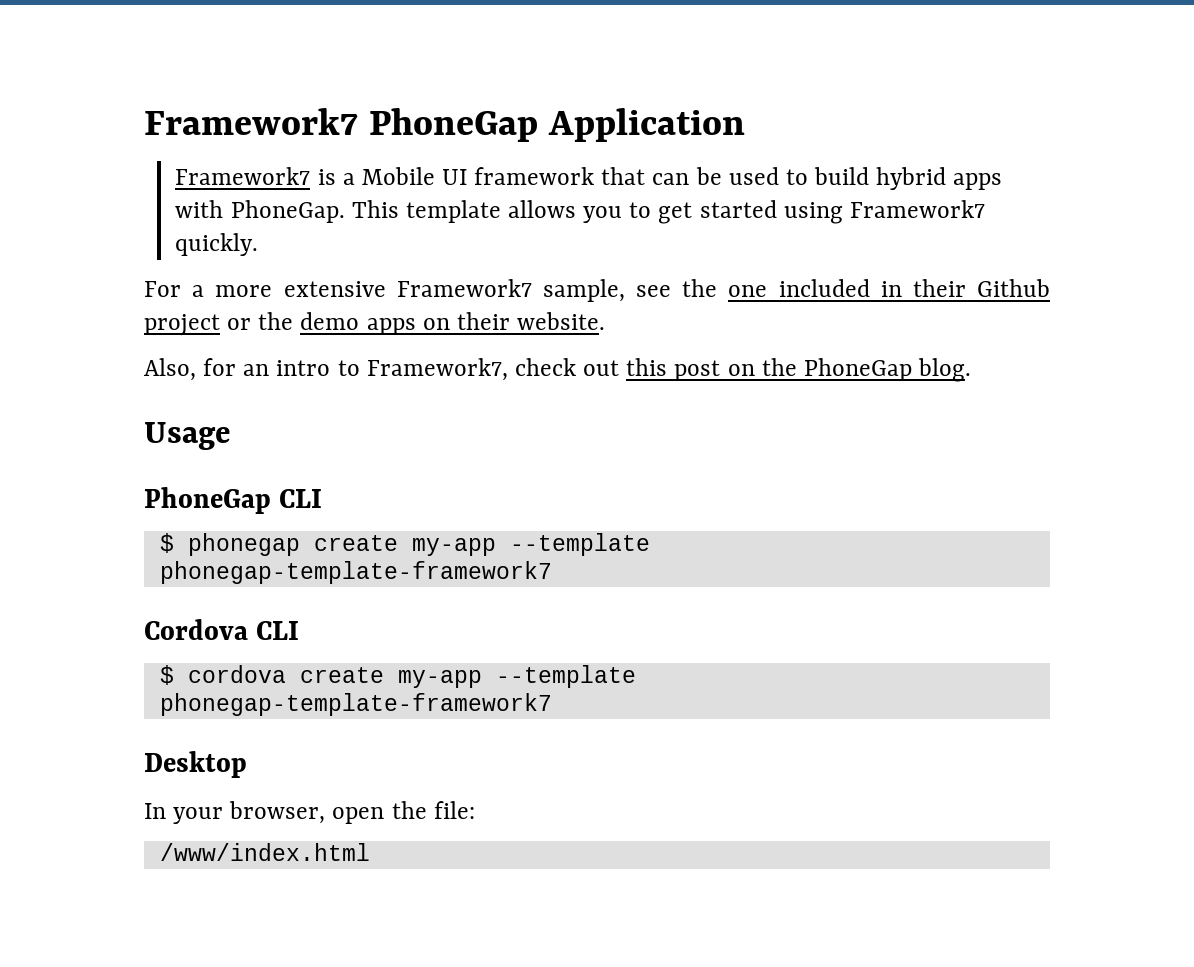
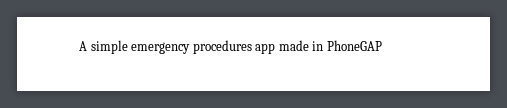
- Framework7 PhoneGap Application
- Framework7 is a Mobile UI framework that can be used to build hybrid apps with PhoneGap. This template allows you to get started using Framework7 quickly.
- For a more extensive Framework7 sample, see the one included in their Github project or the demo apps on their website.
- Also, for an intro to Framework7, check out this post on the PhoneGap blog.
- Usage
- PhoneGap CLI
- $ phonegap create my-app --template phonegap-template-framework7
- Cordova CLI
- $ cordova create my-app --template phonegap-template-framework7
- Desktop
- In your browser, open the file:
- /www/index.html
+ A simple emergency procedures app made in PhoneGAP

